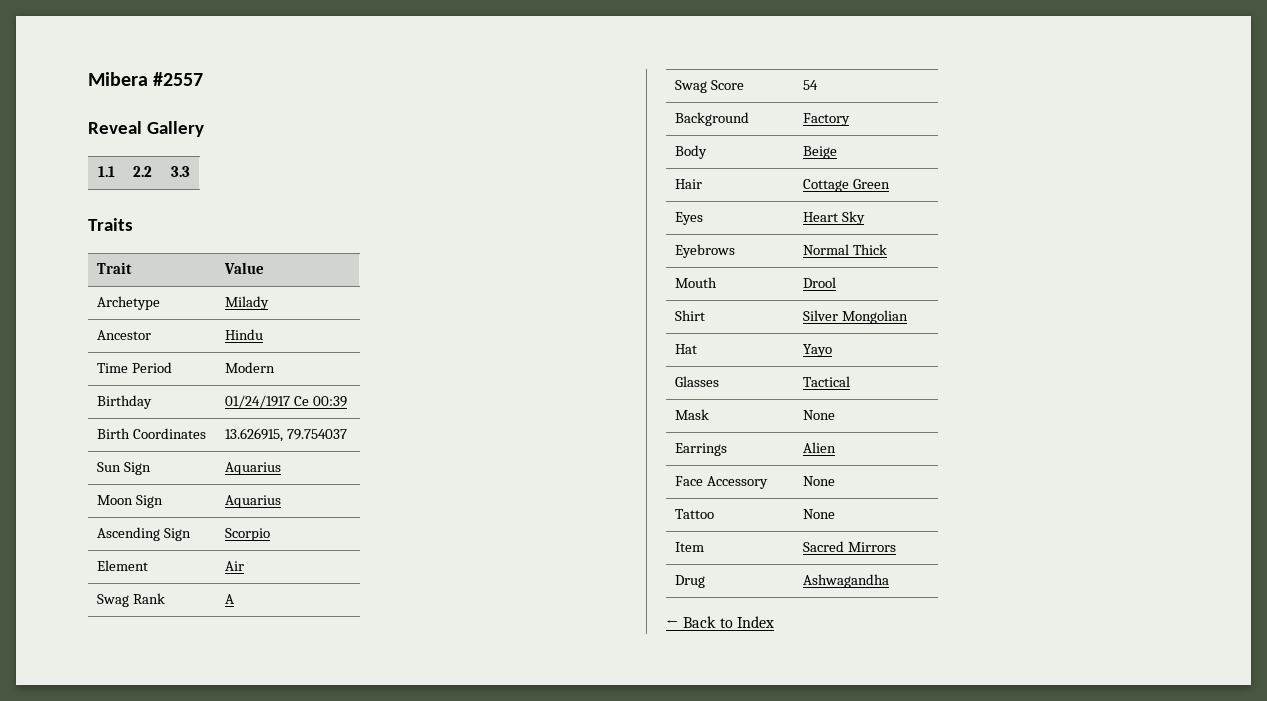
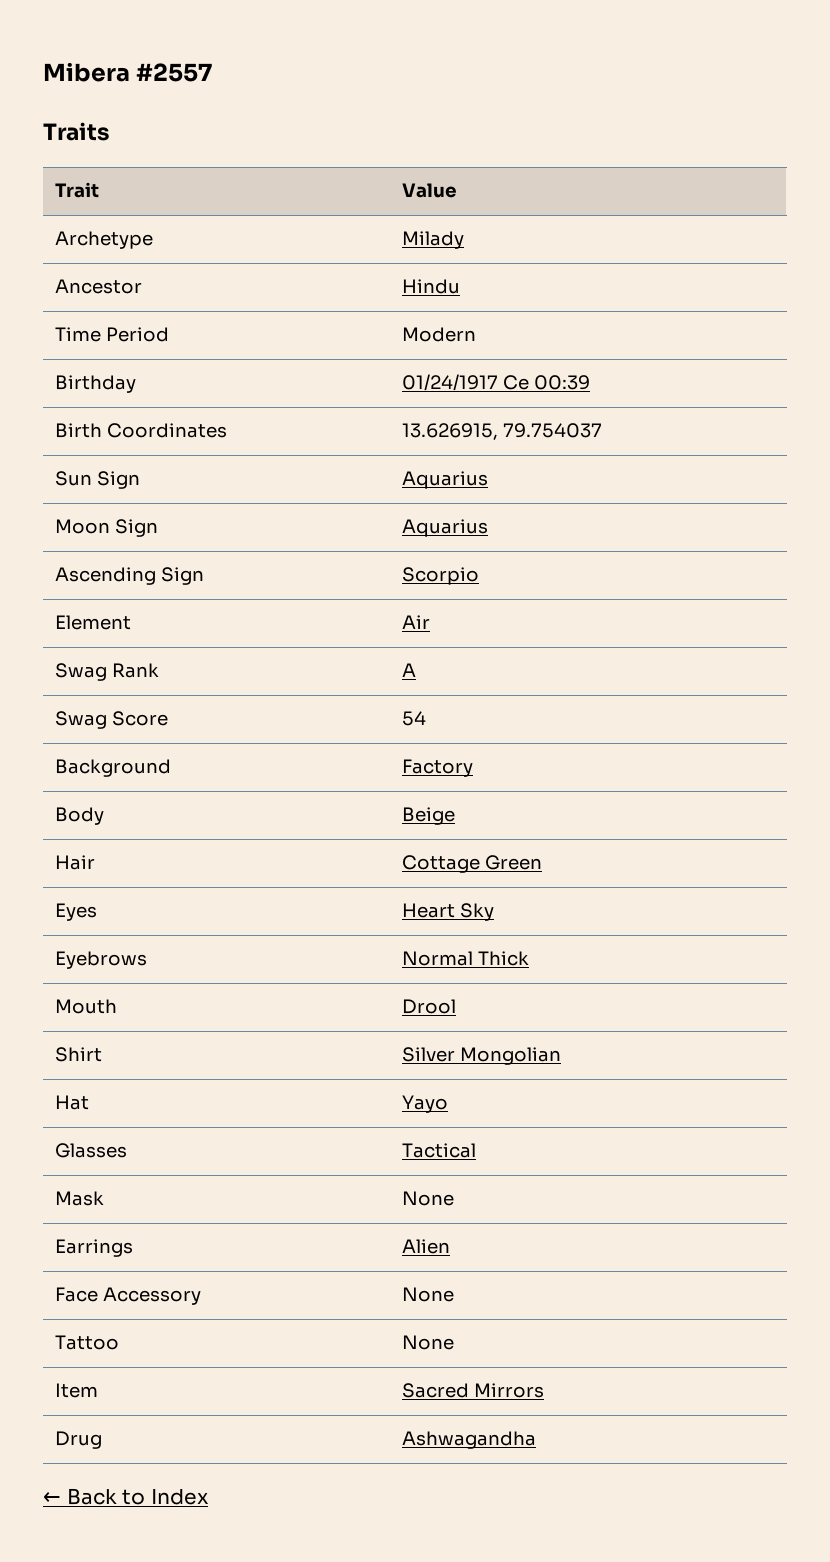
- Reveal Gallery
- 1.1 | 2.2 | 3.3

